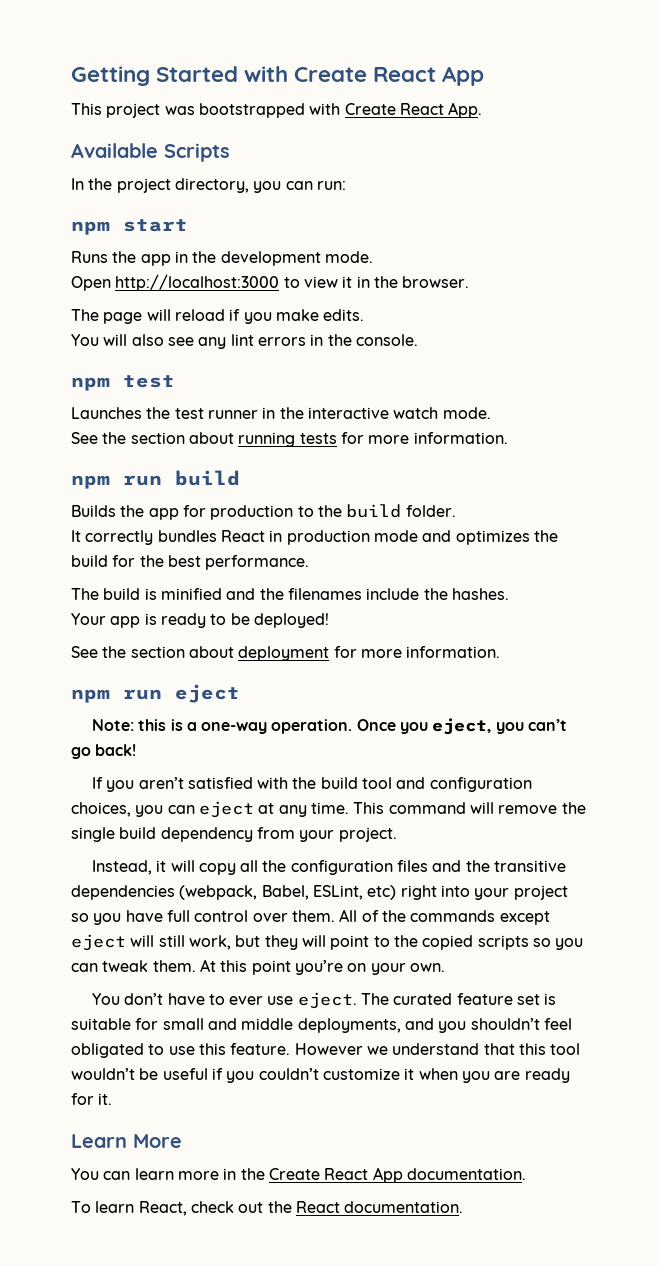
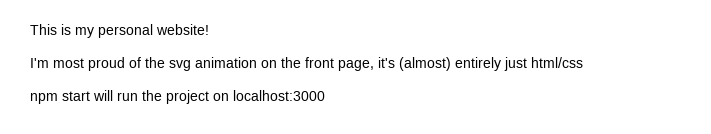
- Getting Started with Create React App
- This project was bootstrapped with Create React App.
- Available Scripts
- In the project directory, you can run:
- npm start
- Runs the app in the development mode.
- Open http://localhost:3000 to view it in the browser.
- The page will reload if you make edits.
- You will also see any lint errors in the console.
- npm test
- Launches the test runner in the interactive watch mode.
- See the section about running tests for more information.
- npm run build
- Builds the app for production to the build folder.
- It correctly bundles React in production mode and optimizes the build for the best performance.
- The build is minified and the filenames include the hashes.
- Your app is ready to be deployed!
- See the section about deployment for more information.
- npm run eject
- Note: this is a one-way operation. Once you eject, you can’t go back!
- If you aren’t satisfied with the build tool and configuration choices, you can eject at any time. This command will remove the single build dependency from your project.
- Instead, it will copy all the configuration files and the transitive dependencies (webpack, Babel, ESLint, etc) right into your project so you have full control over them. All of the commands except eject will still work, but they will point to the copied scripts so you can tweak them. At this point you’re on your own.
- You don’t have to ever use eject. The curated feature set is suitable for small and middle deployments, and you shouldn’t feel obligated to use this feature. However we understand that this tool wouldn’t be useful if you couldn’t customize it when you are ready for it.
- Learn More
- You can learn more in the Create React App documentation.
- To learn React, check out the React documentation.
+ This is my personal website!
+ I'm most proud of the svg animation on the front page, it's (almost) entirely just html/css
+ npm start will run the project on localhost:3000

